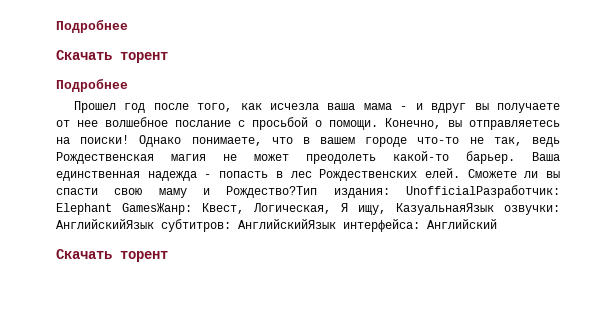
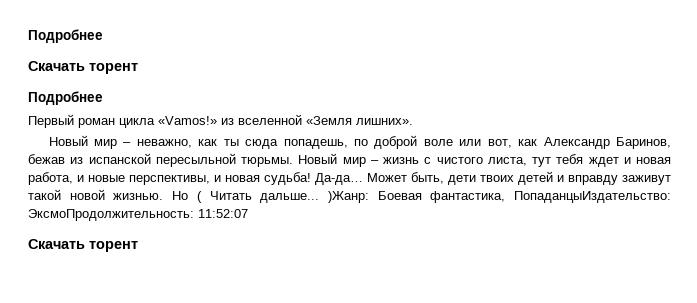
- Прошел год после того, как исчезла ваша мама - и вдруг вы получаете от нее волшебное послание с просьбой о помощи. Конечно, вы отправляетесь на поиски! Однако понимаете, что в вашем городе что-то не так, ведь Рождественская магия не может преодолеть какой-то барьер. Ваша единственная надежда - попасть в лес Рождественских елей. Сможете ли вы спасти свою маму и Рождество?Тип издания: UnofficialРазработчик: Elephant GamesЖанр: Квест, Логическая, Я ищу, КазуальнаяЯзык озвучки: АнглийскийЯзык субтитров: АнглийскийЯзык интерфейса: Английский
+ Первый роман цикла «Vamos!» из вселенной «Земля лишних».
+ Новый мир – неважно, как ты сюда попадешь, по доброй воле или вот, как Александр Баринов, бежав из испанской пересыльной тюрьмы. Новый мир – жизнь с чистого листа, тут тебя ждет и новая работа, и новые перспективы, и новая судьба! Да-да… Может быть, дети твоих детей и вправду заживут такой новой жизнью. Но ( Читать дальше... )Жанр: Боевая фантастика, ПопаданцыИздательство: ЭксмоПродолжительность: 11:52:07

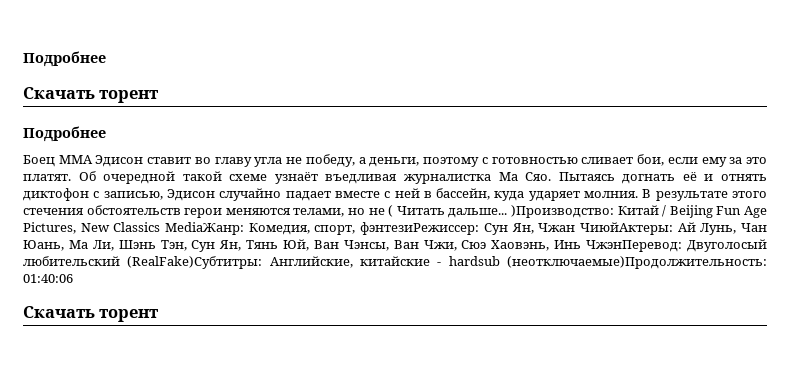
- Первый роман цикла «Vamos!» из вселенной «Земля лишних».
- Новый мир – неважно, как ты сюда попадешь, по доброй воле или вот, как Александр Баринов, бежав из испанской пересыльной тюрьмы. Новый мир – жизнь с чистого листа, тут тебя ждет и новая работа, и новые перспективы, и новая судьба! Да-да… Может быть, дети твоих детей и вправду заживут такой новой жизнью. Но ( Читать дальше... )Жанр: Боевая фантастика, ПопаданцыИздательство: ЭксмоПродолжительность: 11:52:07
+ Боец ММА Эдисон ставит во главу угла не победу, а деньги, поэтому с готовностью сливает бои, если ему за это платят. Об очередной такой схеме узнаёт въедливая журналистка Ма Сяо. Пытаясь догнать её и отнять диктофон с записью, Эдисон случайно падает вместе с ней в бассейн, куда ударяет молния. В результате этого стечения обстоятельств герои меняются телами, но не ( Читать дальше... )Производство: Китай / Beijing Fun Age Pictures, New Classics MediaЖанр: Комедия, спорт, фэнтезиРежиссер: Сун Ян, Чжан ЧиюйАктеры: Ай Лунь, Чан Юань, Ма Ли, Шэнь Тэн, Сун Ян, Тянь Юй, Ван Чэнсы, Ван Чжи, Сюэ Хаовэнь, Инь ЧжэнПеревод: Двуголосый любительский (RealFake)Субтитры: Английские, китайские - hardsub (неотключаемые)Продолжительность: 01:40:06

